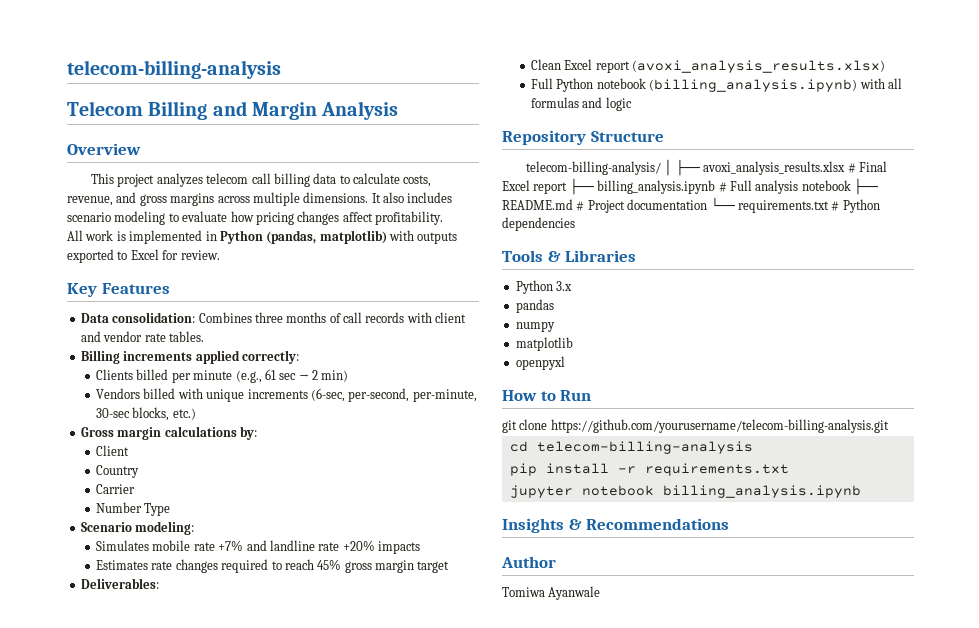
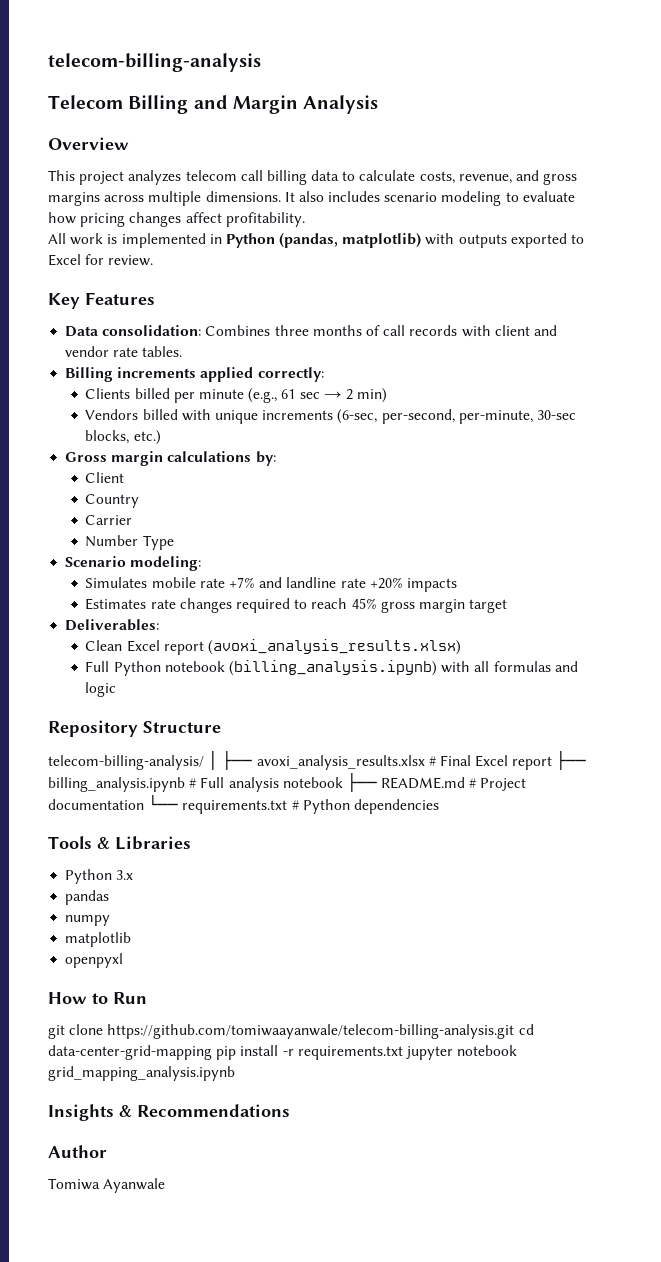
- git clone https://github.com/yourusername/telecom-billing-analysis.git
- cd telecom-billing-analysis
- pip install -r requirements.txt
- jupyter notebook billing_analysis.ipynb
+ git clone https://github.com/tomiwaayanwale/telecom-billing-analysis.git cd data-center-grid-mapping pip install -r requirements.txt jupyter notebook grid_mapping_analysis.ipynb

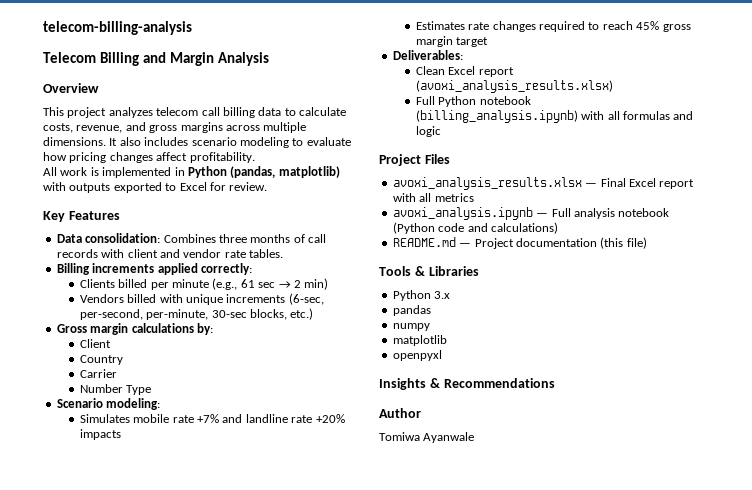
- Repository Structure
- telecom-billing-analysis/ │ ├── avoxi_analysis_results.xlsx # Final Excel report ├── billing_analysis.ipynb # Full analysis notebook ├── README.md # Project documentation └── requirements.txt # Python dependencies
+ Project Files
+ avoxi_analysis_results.xlsx — Final Excel report with all metrics
+ avoxi_analysis.ipynb — Full analysis notebook (Python code and calculations)
+ README.md — Project documentation (this file)
- How to Run
- git clone https://github.com/tomiwaayanwale/telecom-billing-analysis.git cd data-center-grid-mapping pip install -r requirements.txt jupyter notebook grid_mapping_analysis.ipynb

